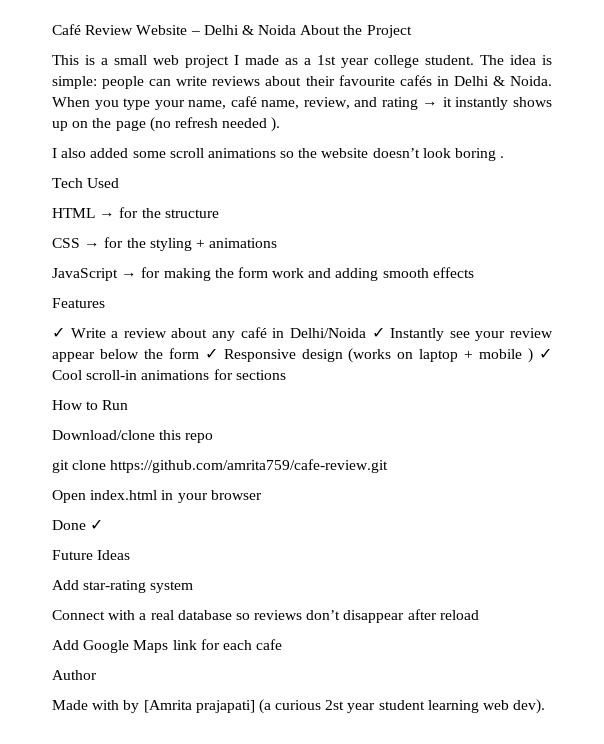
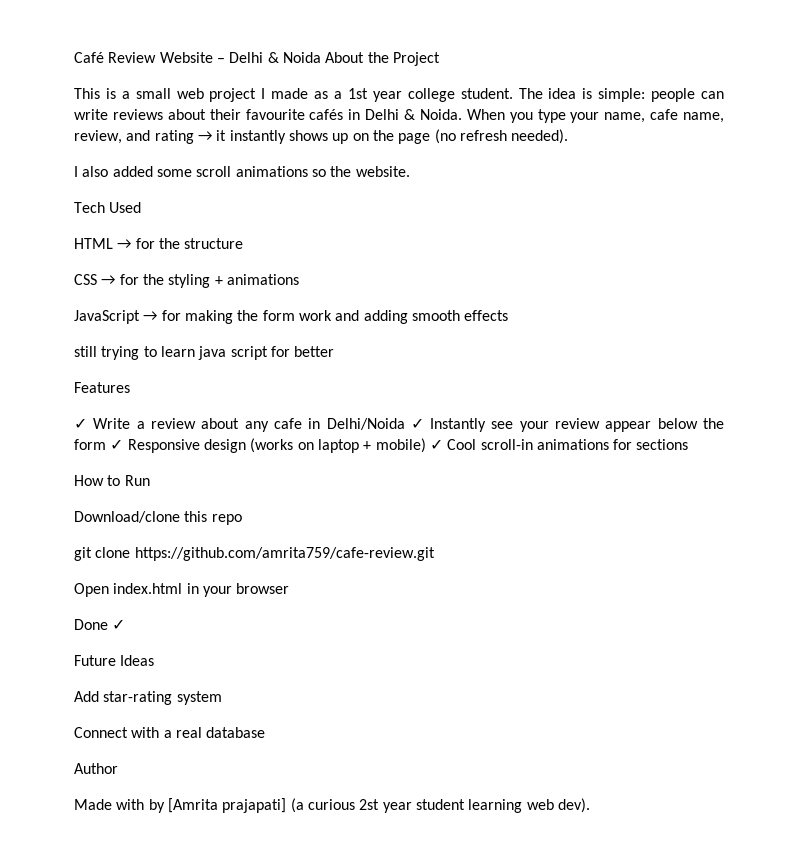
- When you type your name, café name, review, and rating → it instantly shows up on the page (no refresh needed ).
+ When you type your name, cafe name, review, and rating → it instantly shows up on the page (no refresh needed).
- I also added some scroll animations so the website doesn’t look boring .
+ I also added some scroll animations so the website.
+ still trying to learn java script for better
- ✓ Write a review about any café in Delhi/Noida ✓ Instantly see your review appear below the form ✓ Responsive design (works on laptop + mobile ) ✓ Cool scroll-in animations for sections
+ ✓ Write a review about any cafe in Delhi/Noida ✓ Instantly see your review appear below the form ✓ Responsive design (works on laptop + mobile) ✓ Cool scroll-in animations for sections
- Connect with a real database so reviews don’t disappear after reload
- Add Google Maps link for each cafe
+ Connect with a real database

